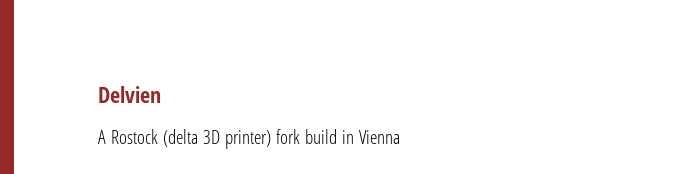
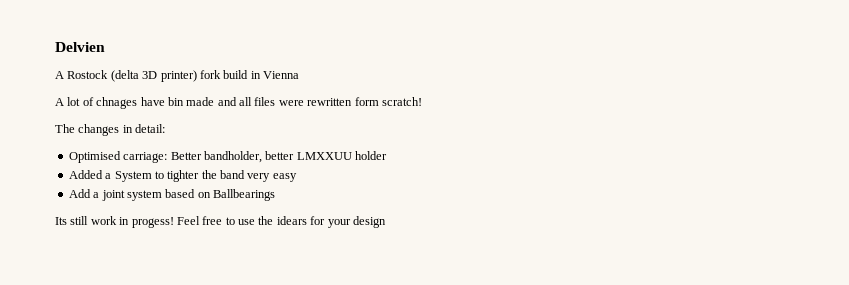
+ A lot of chnages have bin made and all files were rewritten form scratch!
+ The changes in detail:
+ Optimised carriage: Better bandholder, better LMXXUU holder
+ Added a System to tighter the band very easy
+ Add a joint system based on Ballbearings
+ Its still work in progess! Feel free to use the idears for your design

